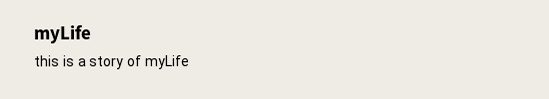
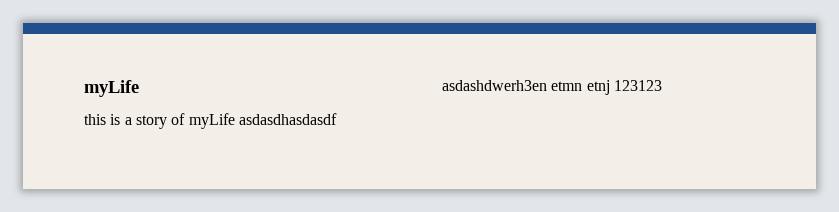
- this is a story of myLife
+ this is a story of myLife asdasdhasdasdf asdashdwerh3en etmn etnj 123123

